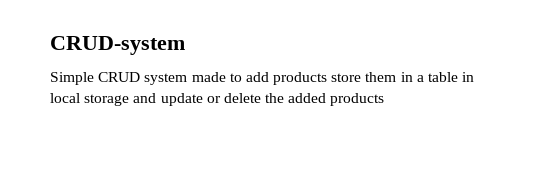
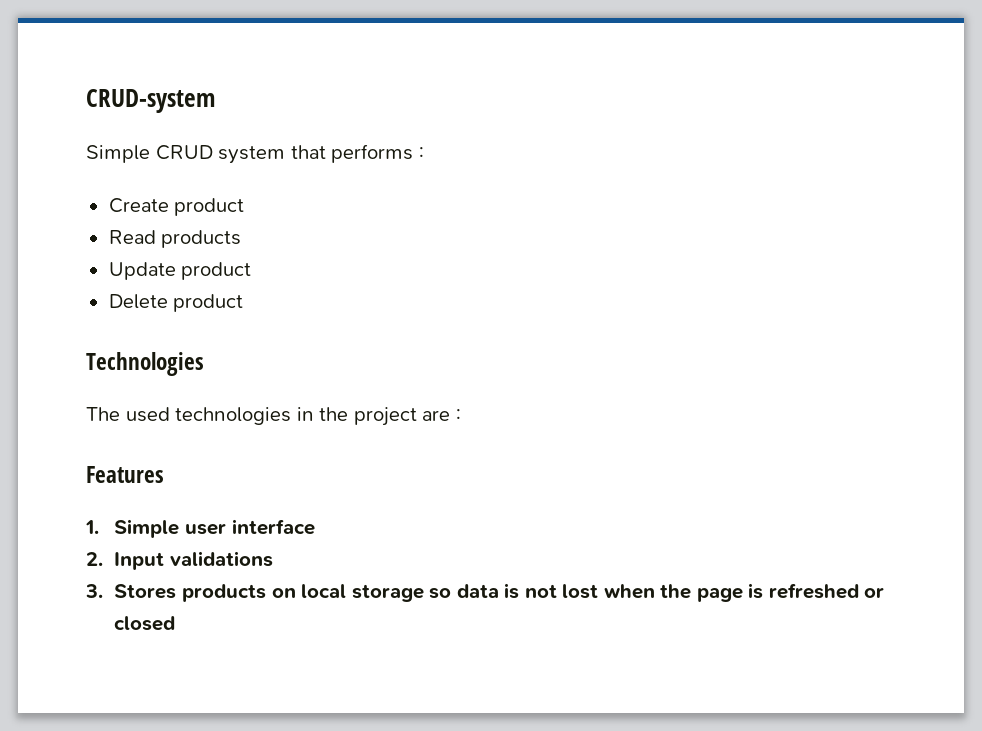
- Simple CRUD system made to add products store them in a table in local storage and update or delete the added products
+ Simple CRUD system that performs :
+ Create product
+ Read products
+ Update product
+ Delete product
+ Technologies
+ The used technologies in the project are :
+ Features
+ 1. Simple user interface
+ 2. Input validations
+ 3. Stores products on local storage so data is not lost when the page is refreshed or closed

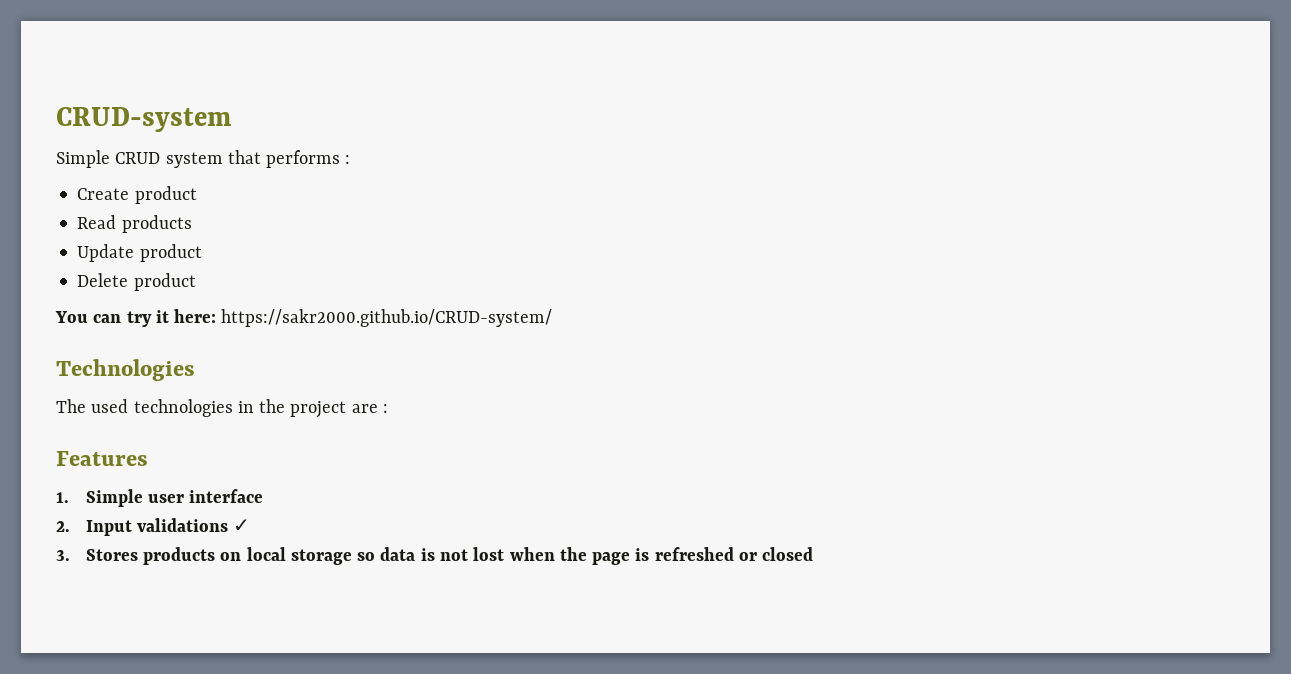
+ You can try it here: https://sakr2000.github.io/CRUD-system/
- 2. Input validations
+ 2. Input validations ✓

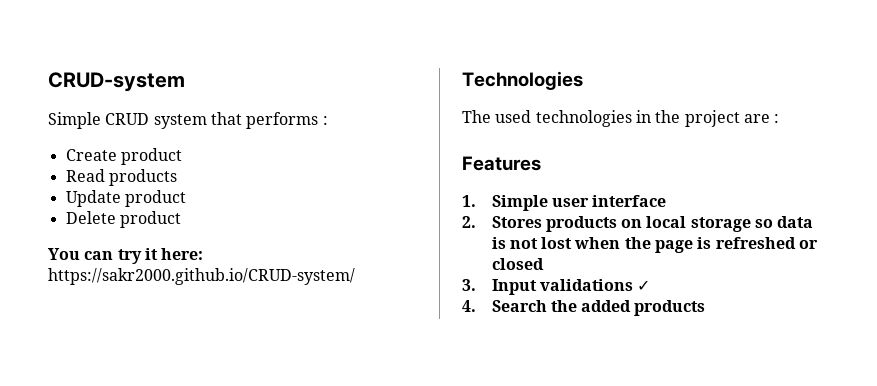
- 2. Input validations ✓
- 3. Stores products on local storage so data is not lost when the page is refreshed or closed
+ 2. Stores products on local storage so data is not lost when the page is refreshed or closed
+ 3. Input validations ✓
+ 4. Search the added products

